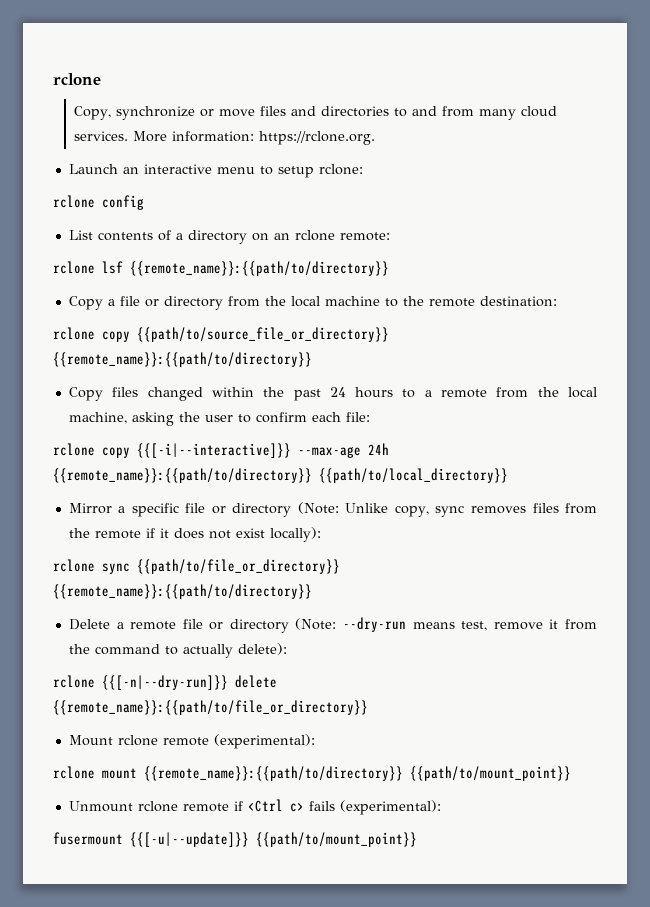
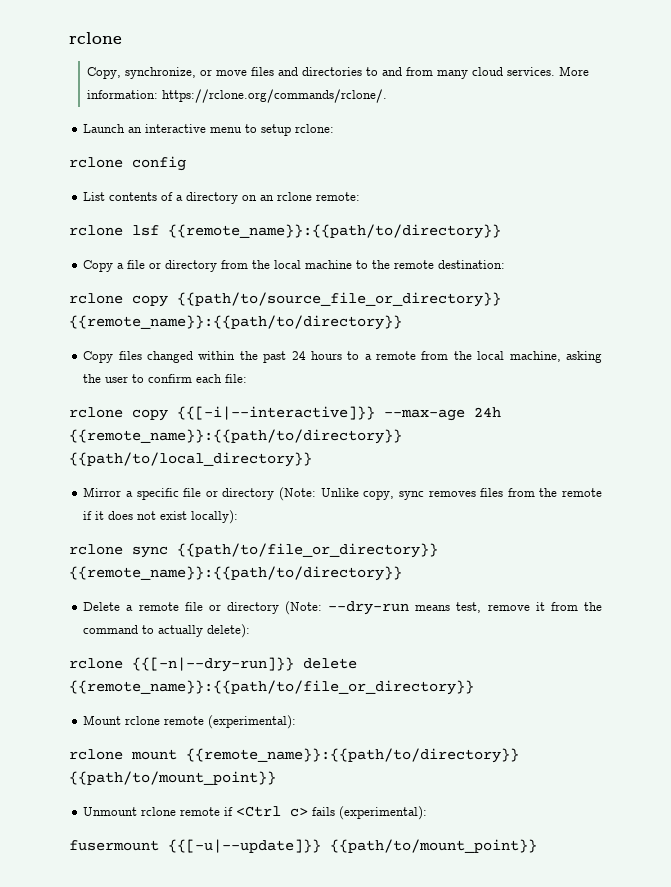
- Copy, synchronize or move files and directories to and from many cloud services.
+ Copy, synchronize, or move files and directories to and from many cloud services.
- More information: https://rclone.org.
+ More information: https://rclone.org/commands/rclone/.

